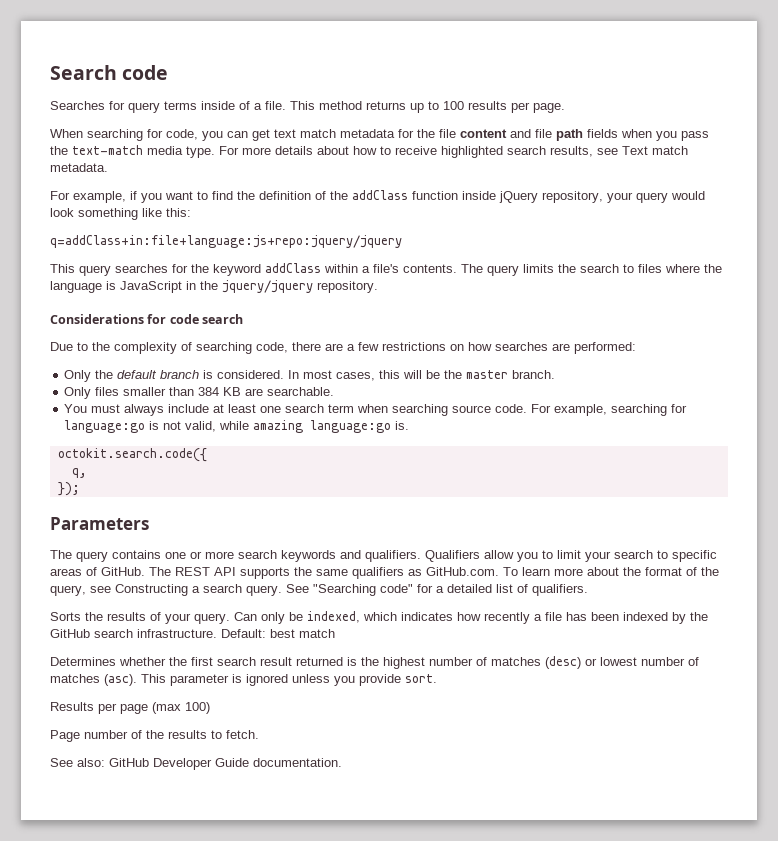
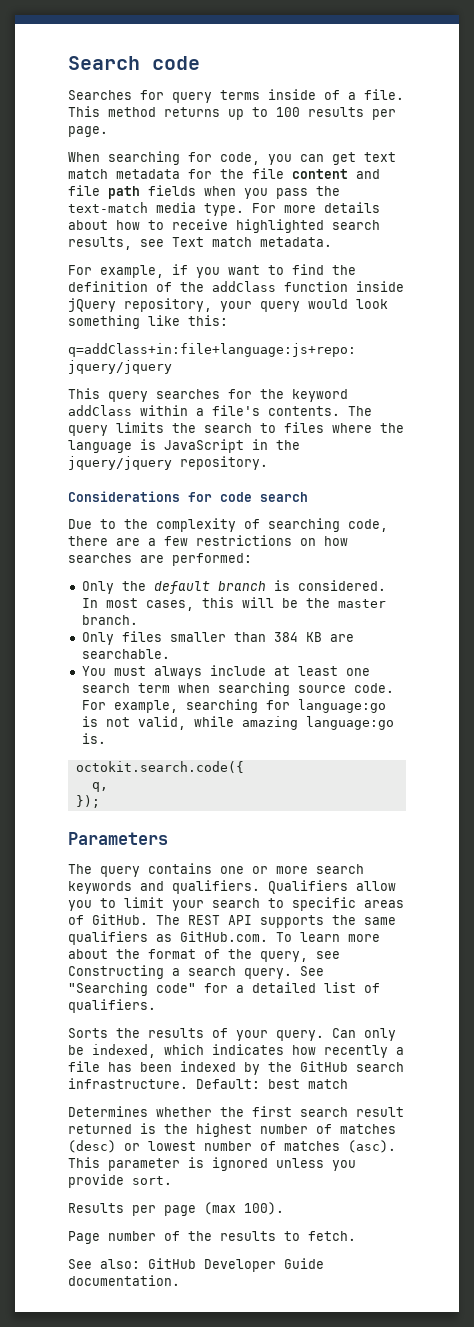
- Results per page (max 100)
+ Results per page (max 100).

